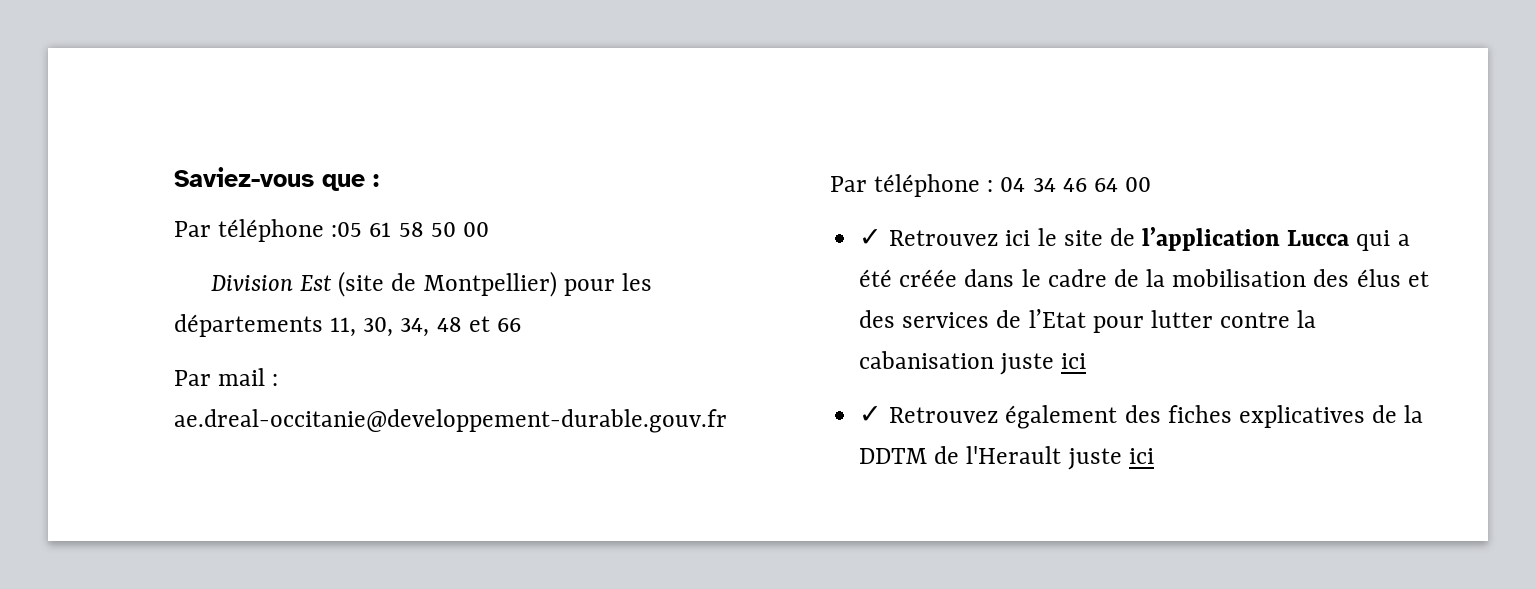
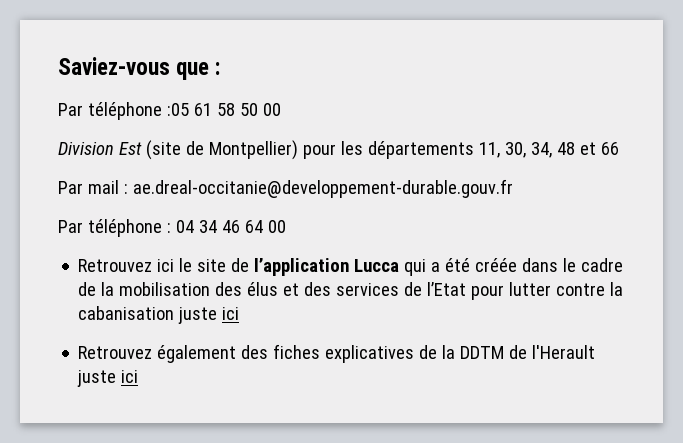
- ✓ Retrouvez ici le site de l’application Lucca qui a été créée dans le cadre de la mobilisation des élus et des services de l’Etat pour lutter contre la cabanisation juste ici
+ Retrouvez ici le site de l’application Lucca qui a été créée dans le cadre de la mobilisation des élus et des services de l’Etat pour lutter contre la cabanisation juste ici
- ✓ Retrouvez également des fiches explicatives de la DDTM de l'Herault juste ici
+ Retrouvez également des fiches explicatives de la DDTM de l'Herault juste ici

